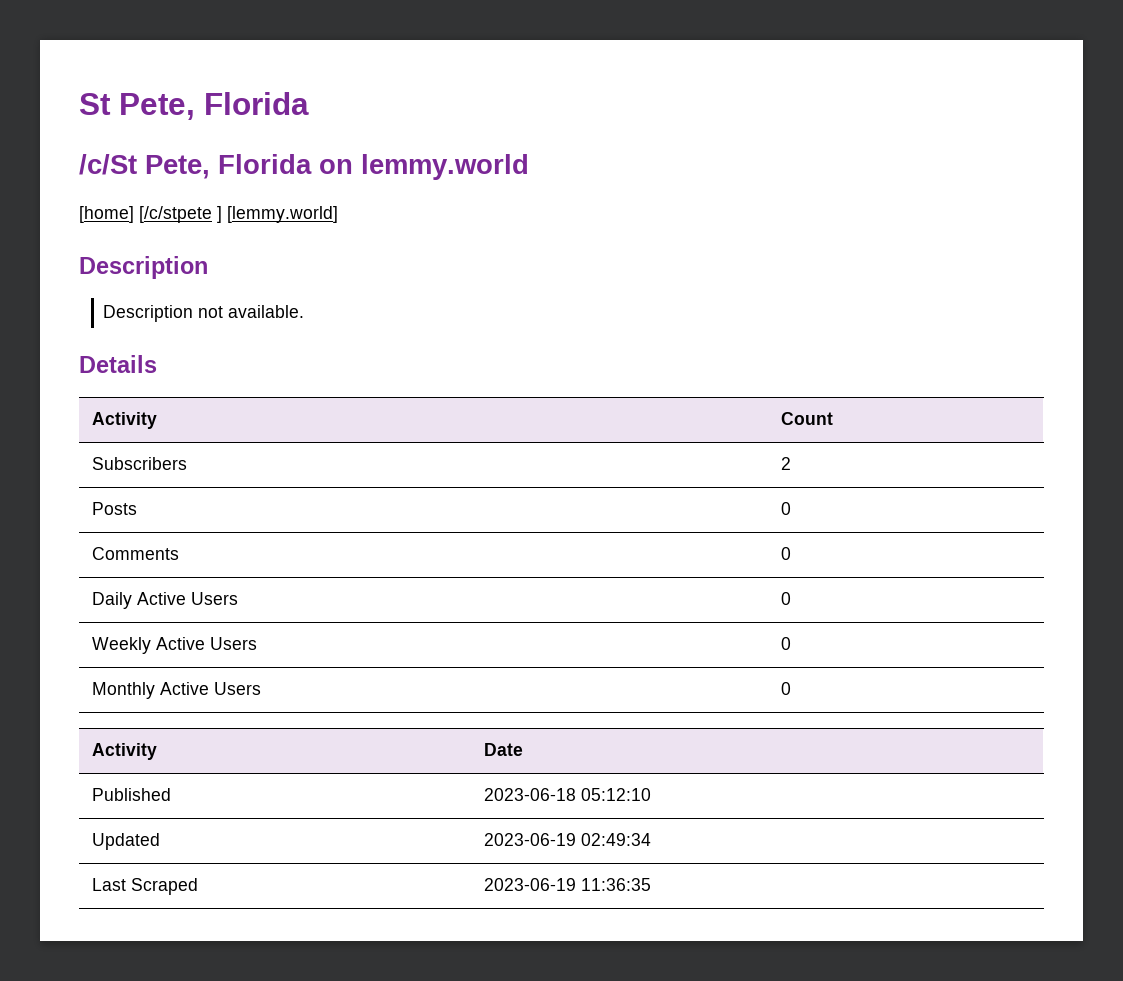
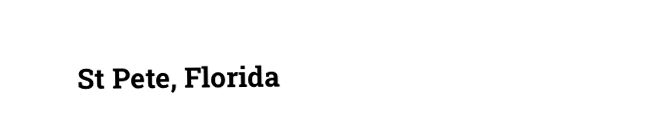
- /c/St Pete, Florida on lemmy.world
- [home] [/c/stpete ] [lemmy.world]
- Description
- Description not available.
- Details
- Activity | Count
- Subscribers | 2
- Posts | 0
- Comments | 0
- Daily Active Users | 0
- Weekly Active Users | 0
- Monthly Active Users | 0
- Activity | Date
- Published | 2023-06-18 05:12:10
- Updated | 2023-06-19 02:49:34
- Last Scraped | 2023-06-19 11:36:35

